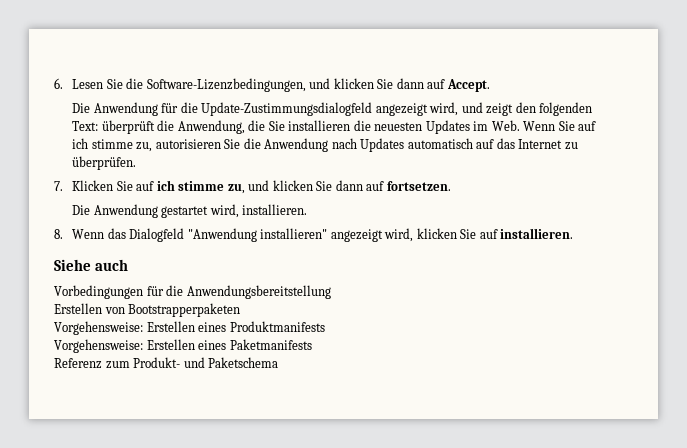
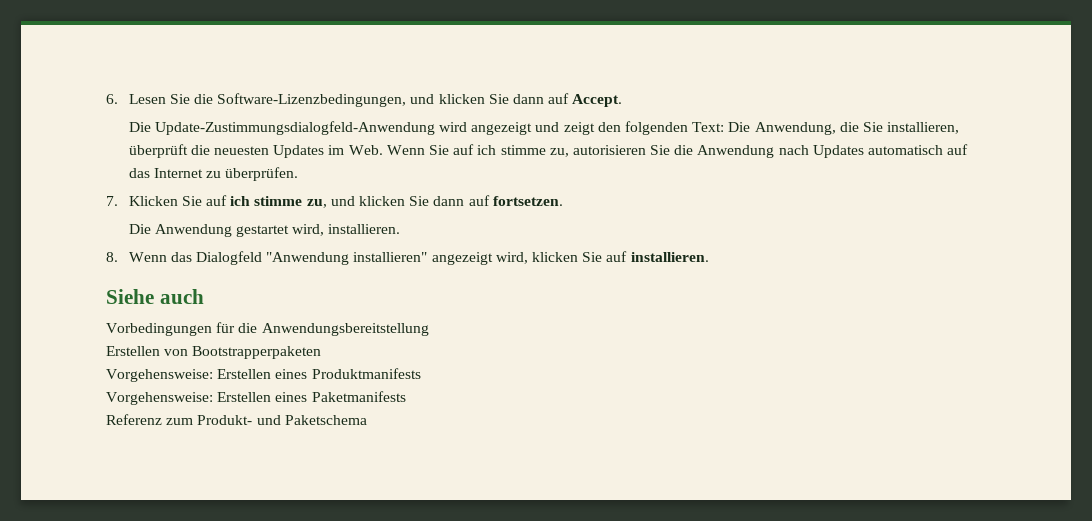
- Die Anwendung für die Update-Zustimmungsdialogfeld angezeigt wird, und zeigt den folgenden Text: überprüft die Anwendung, die Sie installieren die neuesten Updates im Web. Wenn Sie auf ich stimme zu, autorisieren Sie die Anwendung nach Updates automatisch auf das Internet zu überprüfen.
+ Die Update-Zustimmungsdialogfeld-Anwendung wird angezeigt und zeigt den folgenden Text: Die Anwendung, die Sie installieren, überprüft die neuesten Updates im Web. Wenn Sie auf ich stimme zu, autorisieren Sie die Anwendung nach Updates automatisch auf das Internet zu überprüfen.

